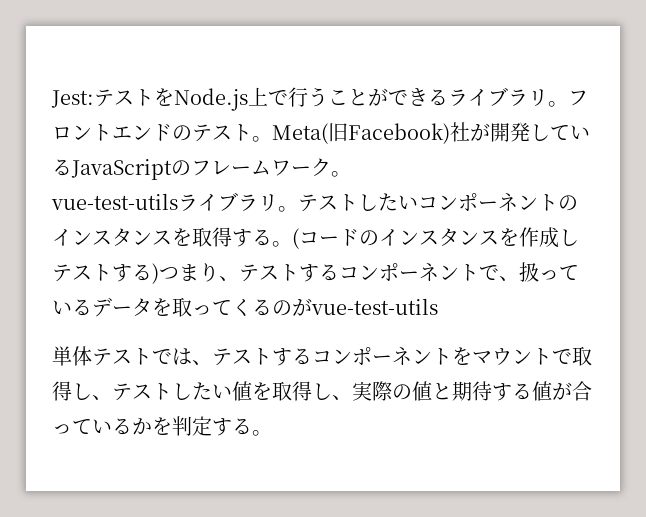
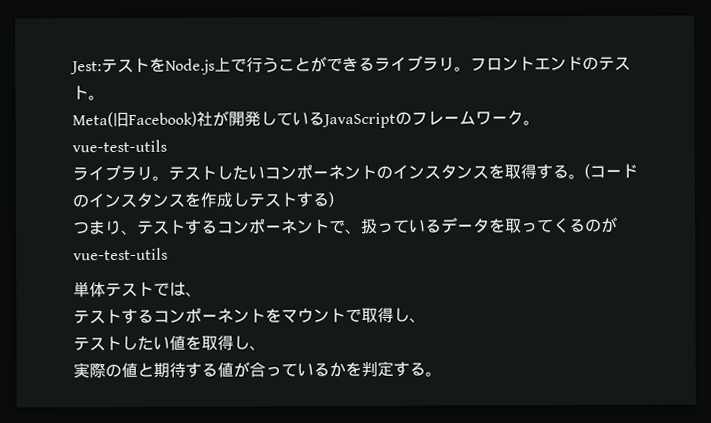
- フロントエンドのテスト。Meta(旧Facebook)社が開発しているJavaScriptのフレームワーク。
- vue-test-utilsライブラリ。
+ フロントエンドのテスト。
+ Meta(旧Facebook)社が開発しているJavaScriptのフレームワーク。
+ vue-test-utils
+ ライブラリ。
- (コードのインスタンスを作成しテストする)つまり、テストするコンポーネントで、扱っているデータを取ってくるのがvue-test-utils
+ (コードのインスタンスを作成しテストする)
+ つまり、テストするコンポーネントで、扱っているデータを取ってくるのがvue-test-utils
- 単体テストでは、テストするコンポーネントをマウントで取得し、テストしたい値を取得し、実際の値と期待する値が合っているかを判定する。
+ 単体テストでは、
+ テストするコンポーネントをマウントで取得し、
+ テストしたい値を取得し、
+ 実際の値と期待する値が合っているかを判定する。

